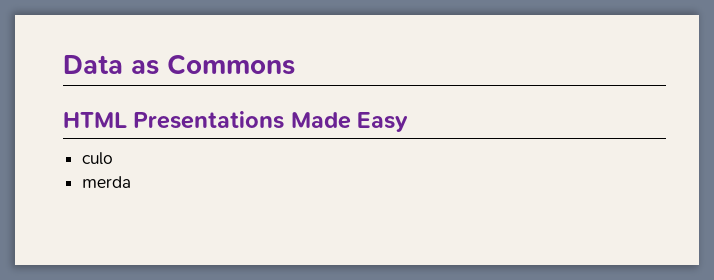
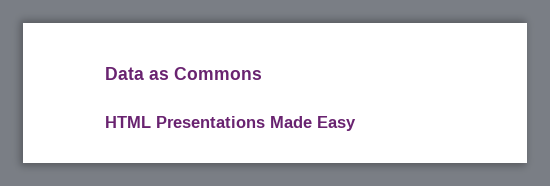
- culo
- merda

